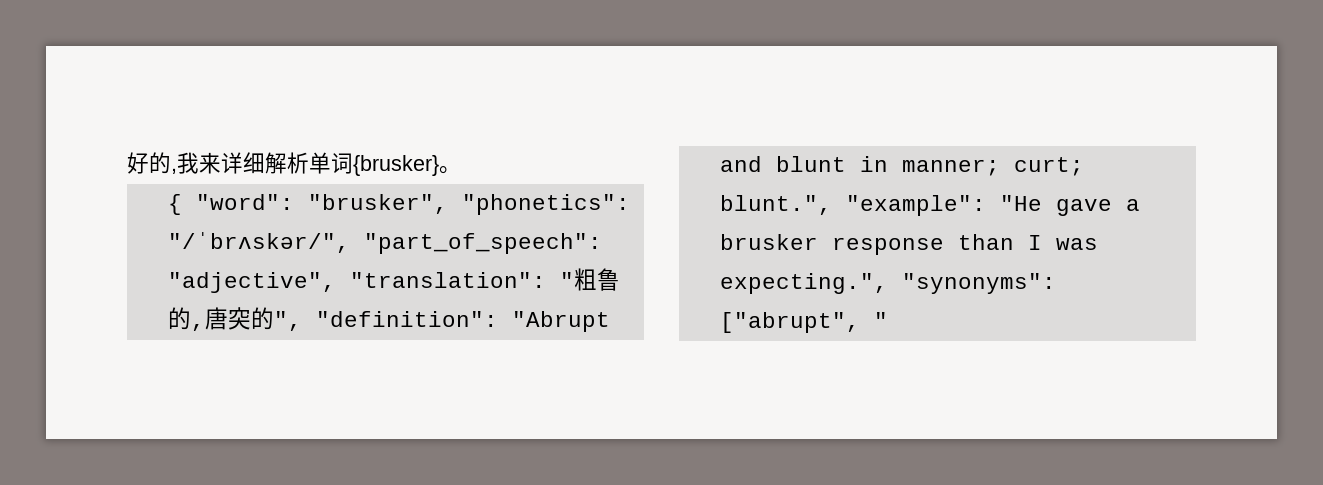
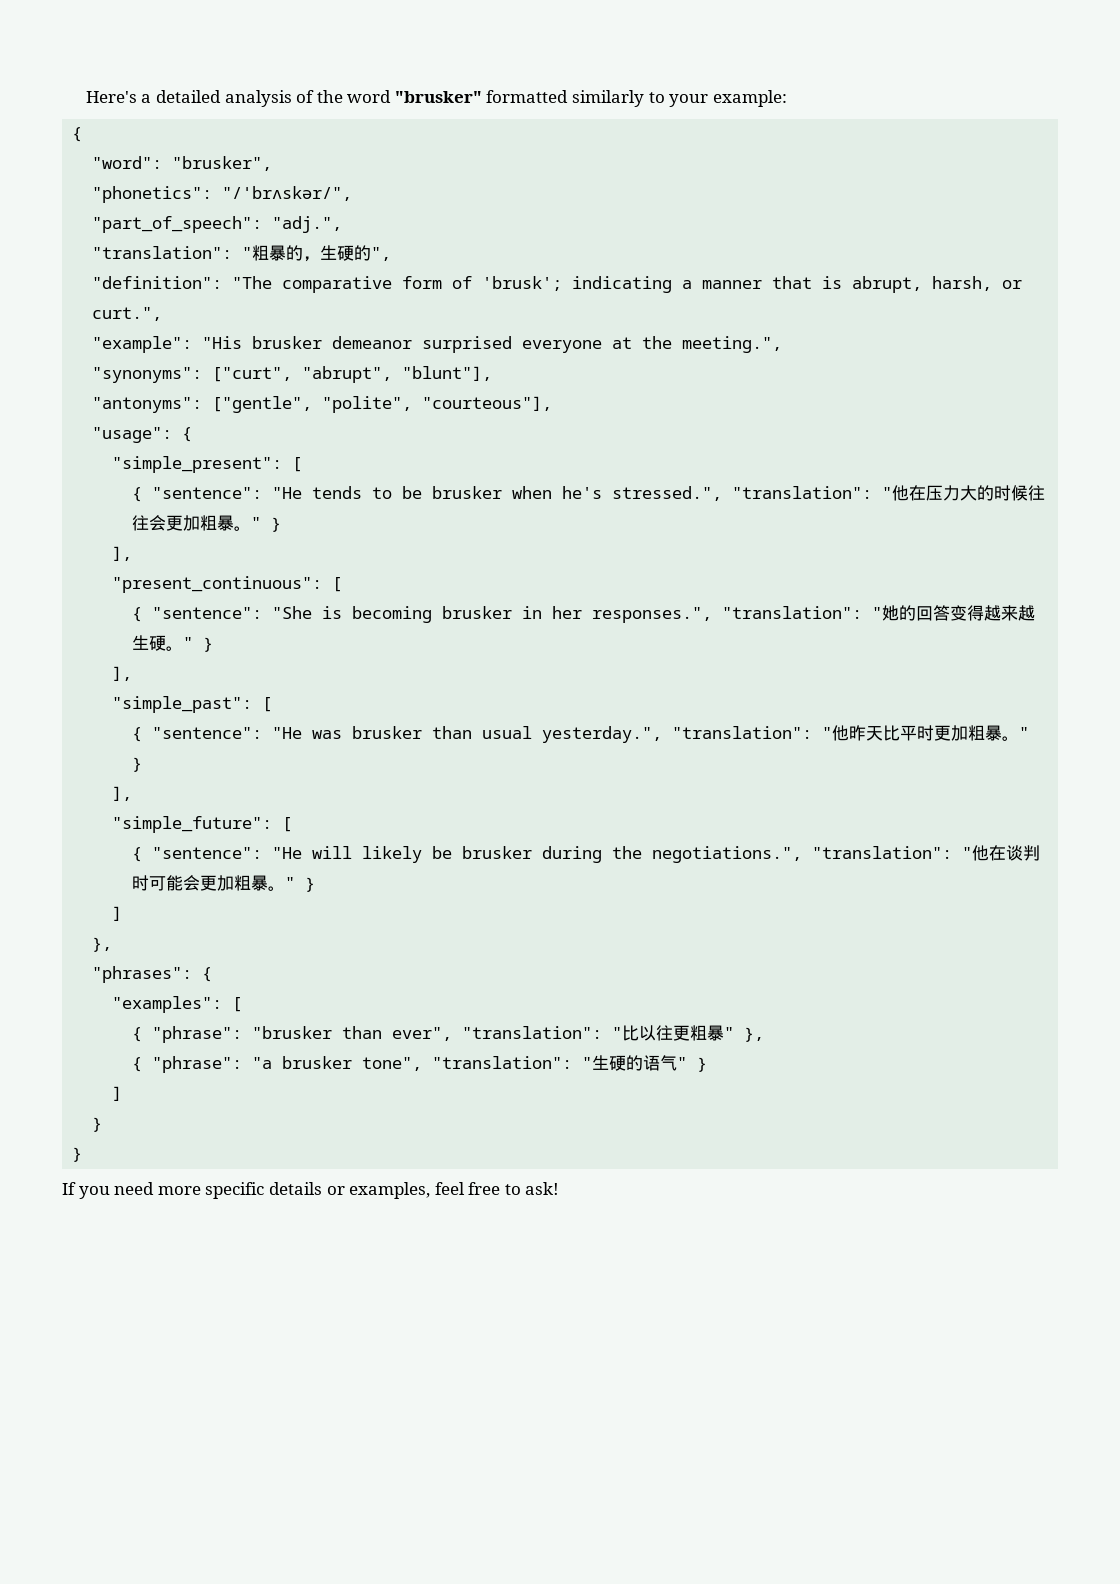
- 好的,我来详细解析单词{brusker}。
- { "word": "brusker", "phonetics": "/ˈbrʌskər/", "part_of_speech": "adjective", "translation": "粗鲁的,唐突的", "definition": "Abrupt and blunt in manner; curt; blunt.", "example": "He gave a brusker response than I was expecting.", "synonyms": ["abrupt", "
+ Here's a detailed analysis of the word "brusker" formatted similarly to your example:
+ {
+ "word": "brusker",
+ "phonetics": "/ˈbrʌskər/",
+ "part_of_speech": "adj.",
+ "translation": "粗暴的，生硬的",
+ "definition": "The comparative form of 'brusk'; indicating a manner that is abrupt, harsh, or curt.",
+ "example": "His brusker demeanor surprised everyone at the meeting.",
+ "synonyms": ["curt", "abrupt", "blunt"],
+ "antonyms": ["gentle", "polite", "courteous"],
+ "usage": {
+ "simple_present": [
+ { "sentence": "He tends to be brusker when he's stressed.", "translation": "他在压力大的时候往往会更加粗暴。" }
+ ],
+ "present_continuous": [
+ { "sentence": "She is becoming brusker in her responses.", "translation": "她的回答变得越来越生硬。" }
+ ],
+ "simple_past": [
+ { "sentence": "He was brusker than usual yesterday.", "translation": "他昨天比平时更加粗暴。" }
+ ],
+ "simple_future": [
+ { "sentence": "He will likely be brusker during the negotiations.", "translation": "他在谈判时可能会更加粗暴。" }
+ ]
+ },
+ "phrases": {
+ "examples": [
+ { "phrase": "brusker than ever", "translation": "比以往更粗暴" },
+ { "phrase": "a brusker tone", "translation": "生硬的语气" }
+ ]
+ }
+ }
+ If you need more specific details or examples, feel free to ask!

